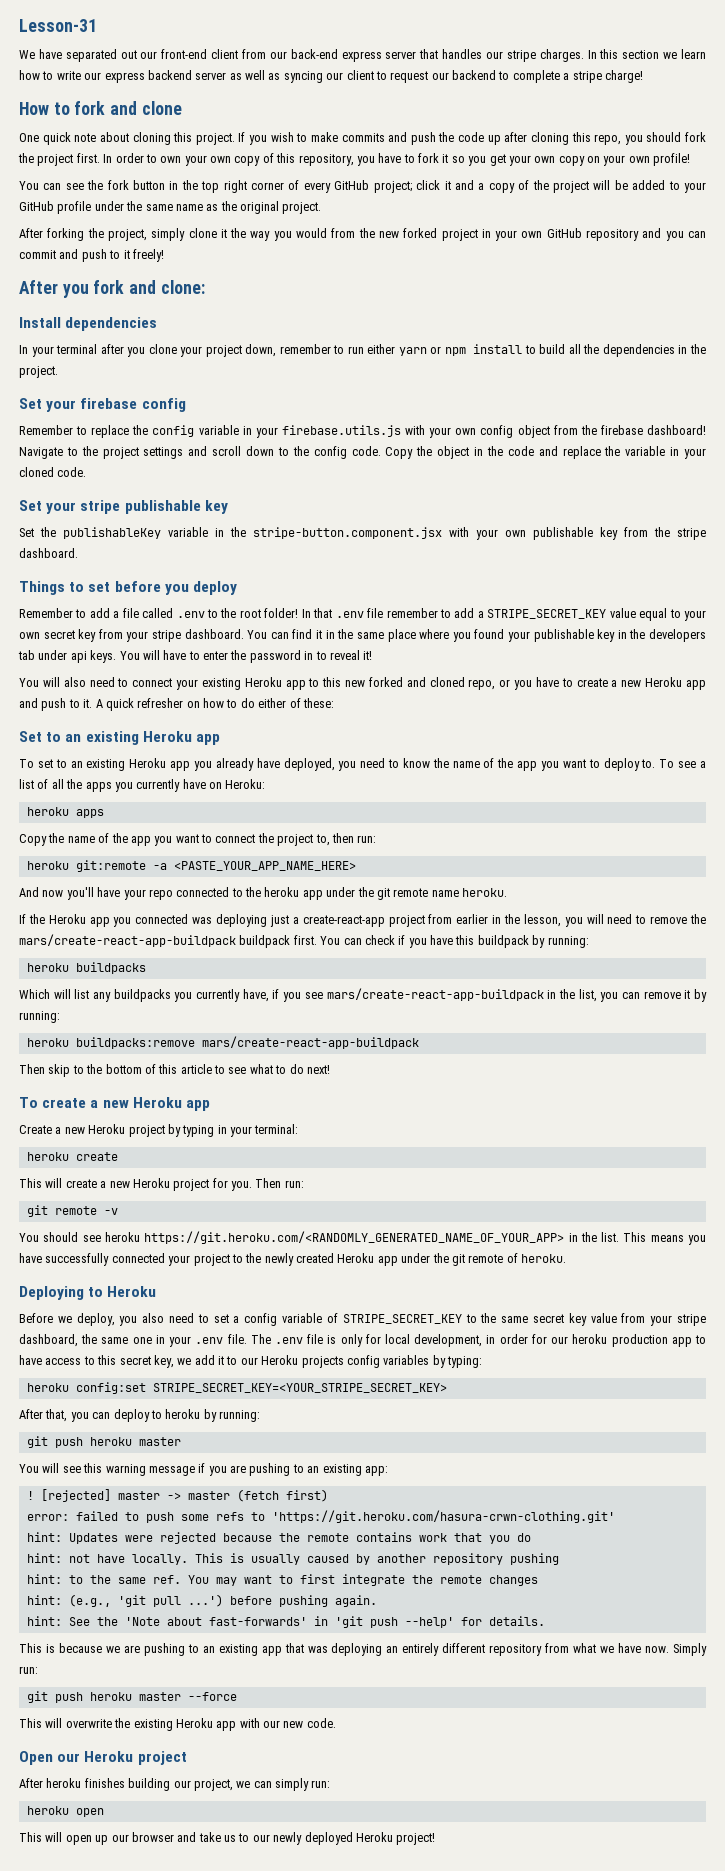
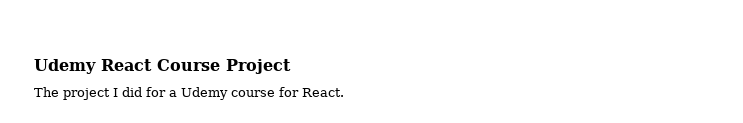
- Lesson-31
- We have separated out our front-end client from our back-end express server that handles our stripe charges. In this section we learn how to write our express backend server as well as syncing our client to request our backend to complete a stripe charge!
- How to fork and clone
- One quick note about cloning this project. If you wish to make commits and push the code up after cloning this repo, you should fork the project first. In order to own your own copy of this repository, you have to fork it so you get your own copy on your own profile!
- You can see the fork button in the top right corner of every GitHub project; click it and a copy of the project will be added to your GitHub profile under the same name as the original project.
- After forking the project, simply clone it the way you would from the new forked project in your own GitHub repository and you can commit and push to it freely!
- After you fork and clone:
- Install dependencies
- In your terminal after you clone your project down, remember to run either yarn or npm install to build all the dependencies in the project.
- Set your firebase config
- Remember to replace the config variable in your firebase.utils.js with your own config object from the firebase dashboard! Navigate to the project settings and scroll down to the config code. Copy the object in the code and replace the variable in your cloned code.
- Set your stripe publishable key
- Set the publishableKey variable in the stripe-button.component.jsx with your own publishable key from the stripe dashboard.
- Things to set before you deploy
- Remember to add a file called .env to the root folder! In that .env file remember to add a STRIPE_SECRET_KEY value equal to your own secret key from your stripe dashboard. You can find it in the same place where you found your publishable key in the developers tab under api keys. You will have to enter the password in to reveal it!
- You will also need to connect your existing Heroku app to this new forked and cloned repo, or you have to create a new Heroku app and push to it. A quick refresher on how to do either of these:
- Set to an existing Heroku app
- To set to an existing Heroku app you already have deployed, you need to know the name of the app you want to deploy to. To see a list of all the apps you currently have on Heroku:
- heroku apps
- Copy the name of the app you want to connect the project to, then run:
- heroku git:remote -a <PASTE_YOUR_APP_NAME_HERE>
- And now you'll have your repo connected to the heroku app under the git remote name heroku.
- If the Heroku app you connected was deploying just a create-react-app project from earlier in the lesson, you will need to remove the mars/create-react-app-buildpack buildpack first. You can check if you have this buildpack by running:
- heroku buildpacks
- Which will list any buildpacks you currently have, if you see mars/create-react-app-buildpack in the list, you can remove it by running:
- heroku buildpacks:remove mars/create-react-app-buildpack
- Then skip to the bottom of this article to see what to do next!
- To create a new Heroku app
- Create a new Heroku project by typing in your terminal:
- heroku create
- This will create a new Heroku project for you. Then run:
- git remote -v
- You should see heroku https://git.heroku.com/<RANDOMLY_GENERATED_NAME_OF_YOUR_APP> in the list. This means you have successfully connected your project to the newly created Heroku app under the git remote of heroku.
- Deploying to Heroku
- Before we deploy, you also need to set a config variable of STRIPE_SECRET_KEY to the same secret key value from your stripe dashboard, the same one in your .env file. The .env file is only for local development, in order for our heroku production app to have access to this secret key, we add it to our Heroku projects config variables by typing:
- heroku config:set STRIPE_SECRET_KEY=<YOUR_STRIPE_SECRET_KEY>
- After that, you can deploy to heroku by running:
- git push heroku master
- You will see this warning message if you are pushing to an existing app:
- ! [rejected] master -> master (fetch first)
- error: failed to push some refs to 'https://git.heroku.com/hasura-crwn-clothing.git'
- hint: Updates were rejected because the remote contains work that you do
- hint: not have locally. This is usually caused by another repository pushing
- hint: to the same ref. You may want to first integrate the remote changes
- hint: (e.g., 'git pull ...') before pushing again.
- hint: See the 'Note about fast-forwards' in 'git push --help' for details.
- This is because we are pushing to an existing app that was deploying an entirely different repository from what we have now. Simply run:
- git push heroku master --force
- This will overwrite the existing Heroku app with our new code.
- Open our Heroku project
- After heroku finishes building our project, we can simply run:
- heroku open
- This will open up our browser and take us to our newly deployed Heroku project!
+ Udemy React Course Project
+ The project I did for a Udemy course for React.

